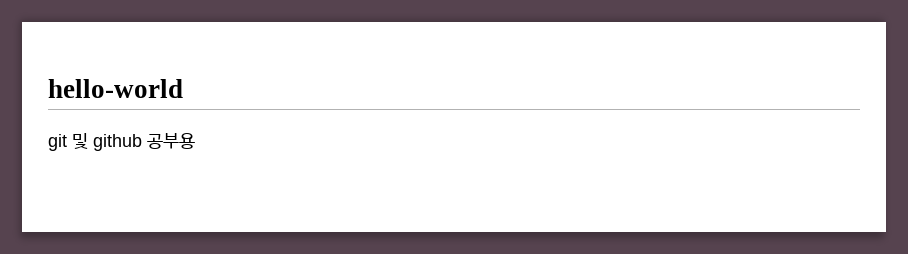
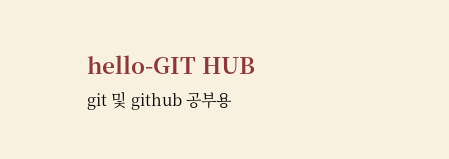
- hello-world
+ hello-GIT HUB

